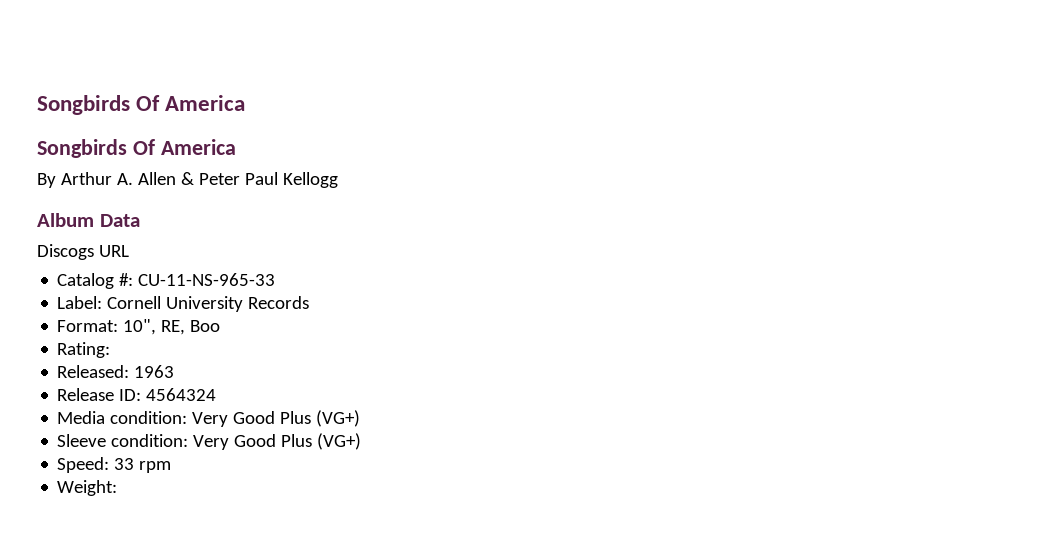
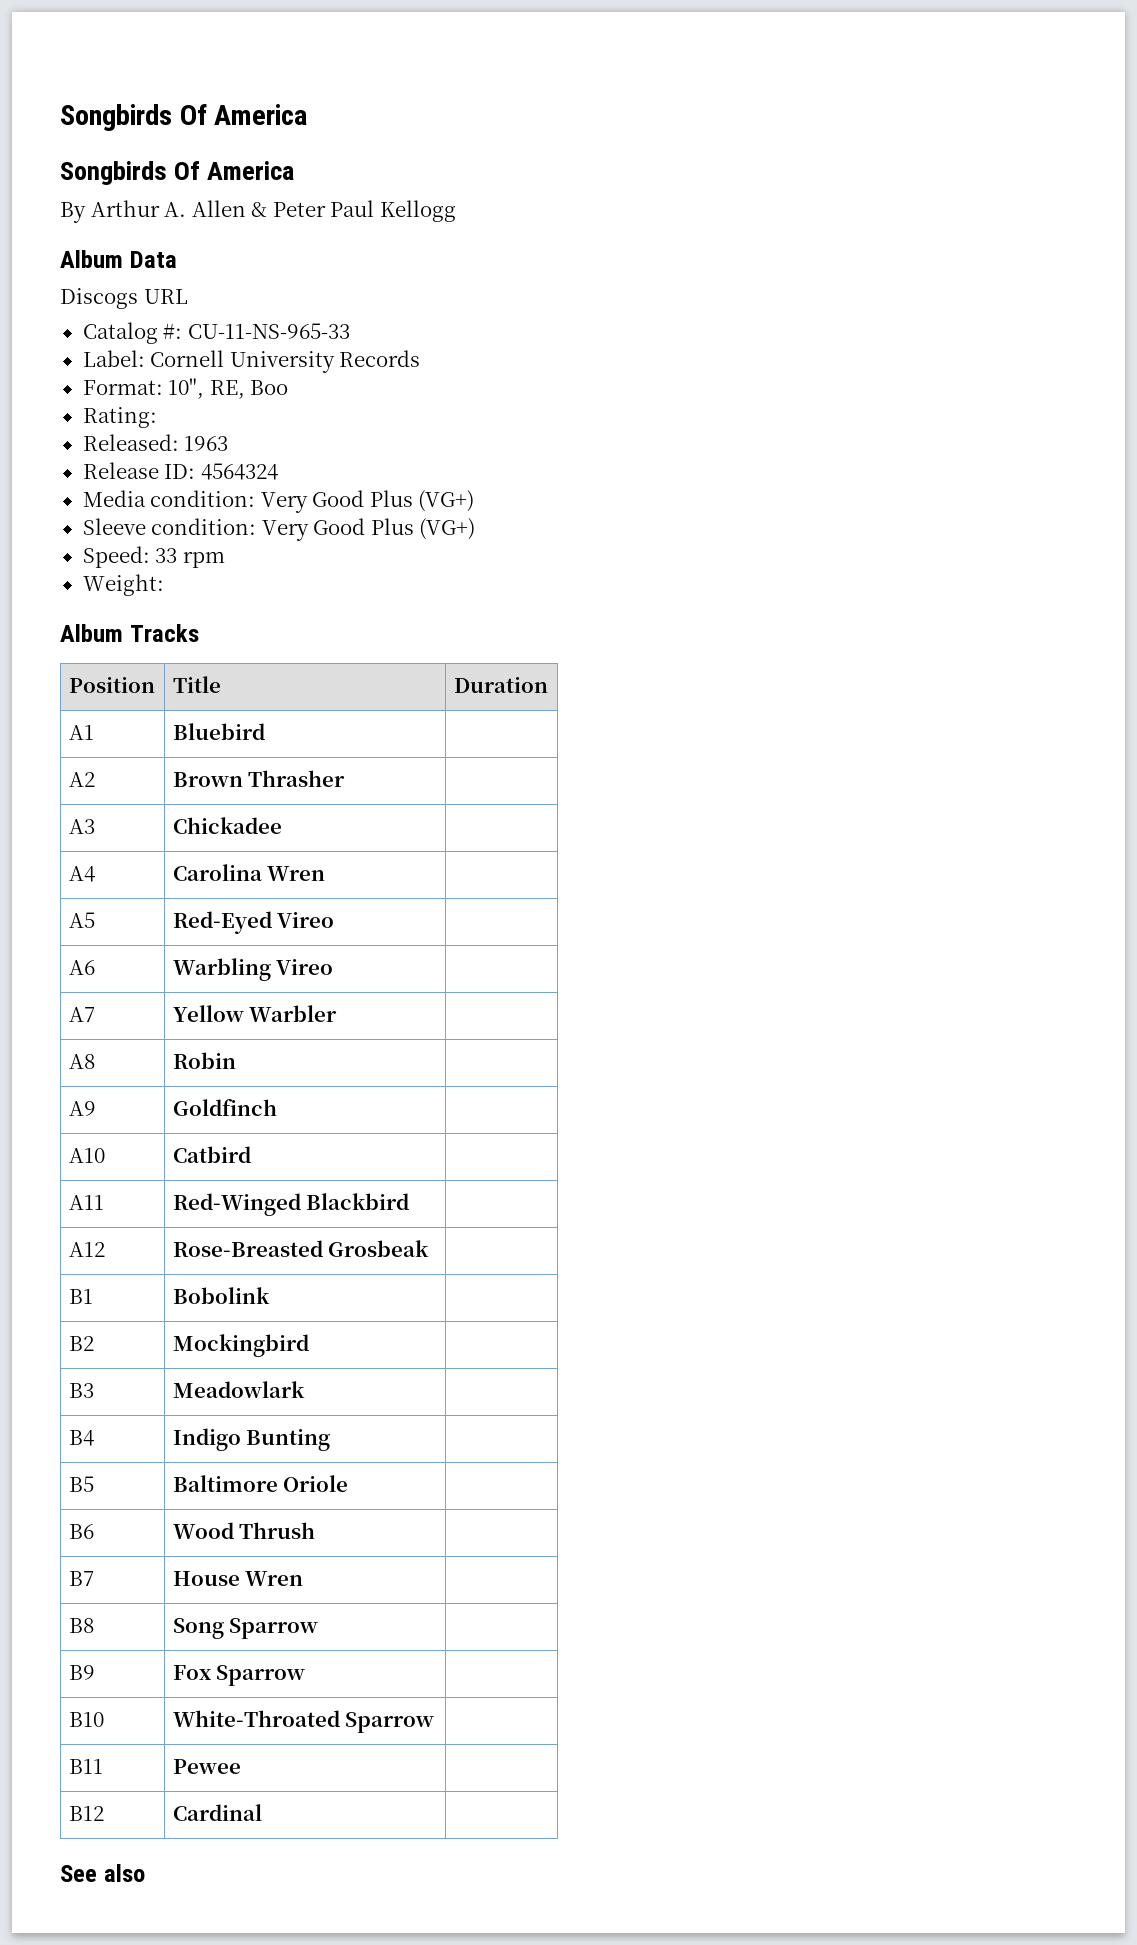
+ Album Tracks
+ Position | Title | Duration
+ A1 | Bluebird |
+ A2 | Brown Thrasher |
+ A3 | Chickadee |
+ A4 | Carolina Wren |
+ A5 | Red-Eyed Vireo |
+ A6 | Warbling Vireo |
+ A7 | Yellow Warbler |
+ A8 | Robin |
+ A9 | Goldfinch |
+ A10 | Catbird |
+ A11 | Red-Winged Blackbird |
+ A12 | Rose-Breasted Grosbeak |
+ B1 | Bobolink |
+ B2 | Mockingbird |
+ B3 | Meadowlark |
+ B4 | Indigo Bunting |
+ B5 | Baltimore Oriole |
+ B6 | Wood Thrush |
+ B7 | House Wren |
+ B8 | Song Sparrow |
+ B9 | Fox Sparrow |
+ B10 | White-Throated Sparrow |
+ B11 | Pewee |
+ B12 | Cardinal |
+ See also

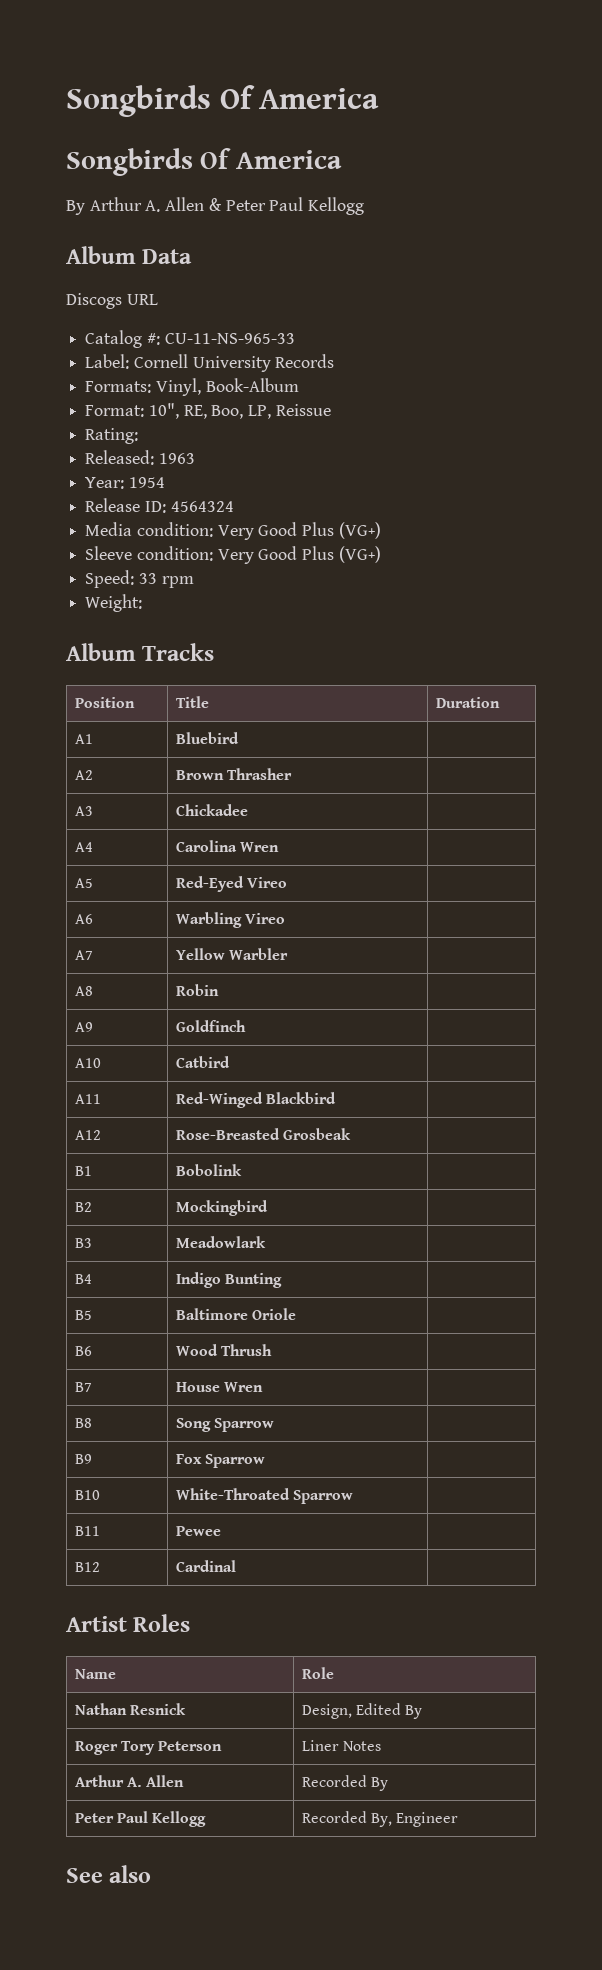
+ Formats: Vinyl, Book-Album
- Format: 10", RE, Boo
+ Format: 10", RE, Boo, LP, Reissue
+ Year: 1954
+ Artist Roles
+ Name | Role
+ Nathan Resnick | Design, Edited By
+ Roger Tory Peterson | Liner Notes
+ Arthur A. Allen | Recorded By
+ Peter Paul Kellogg | Recorded By, Engineer

